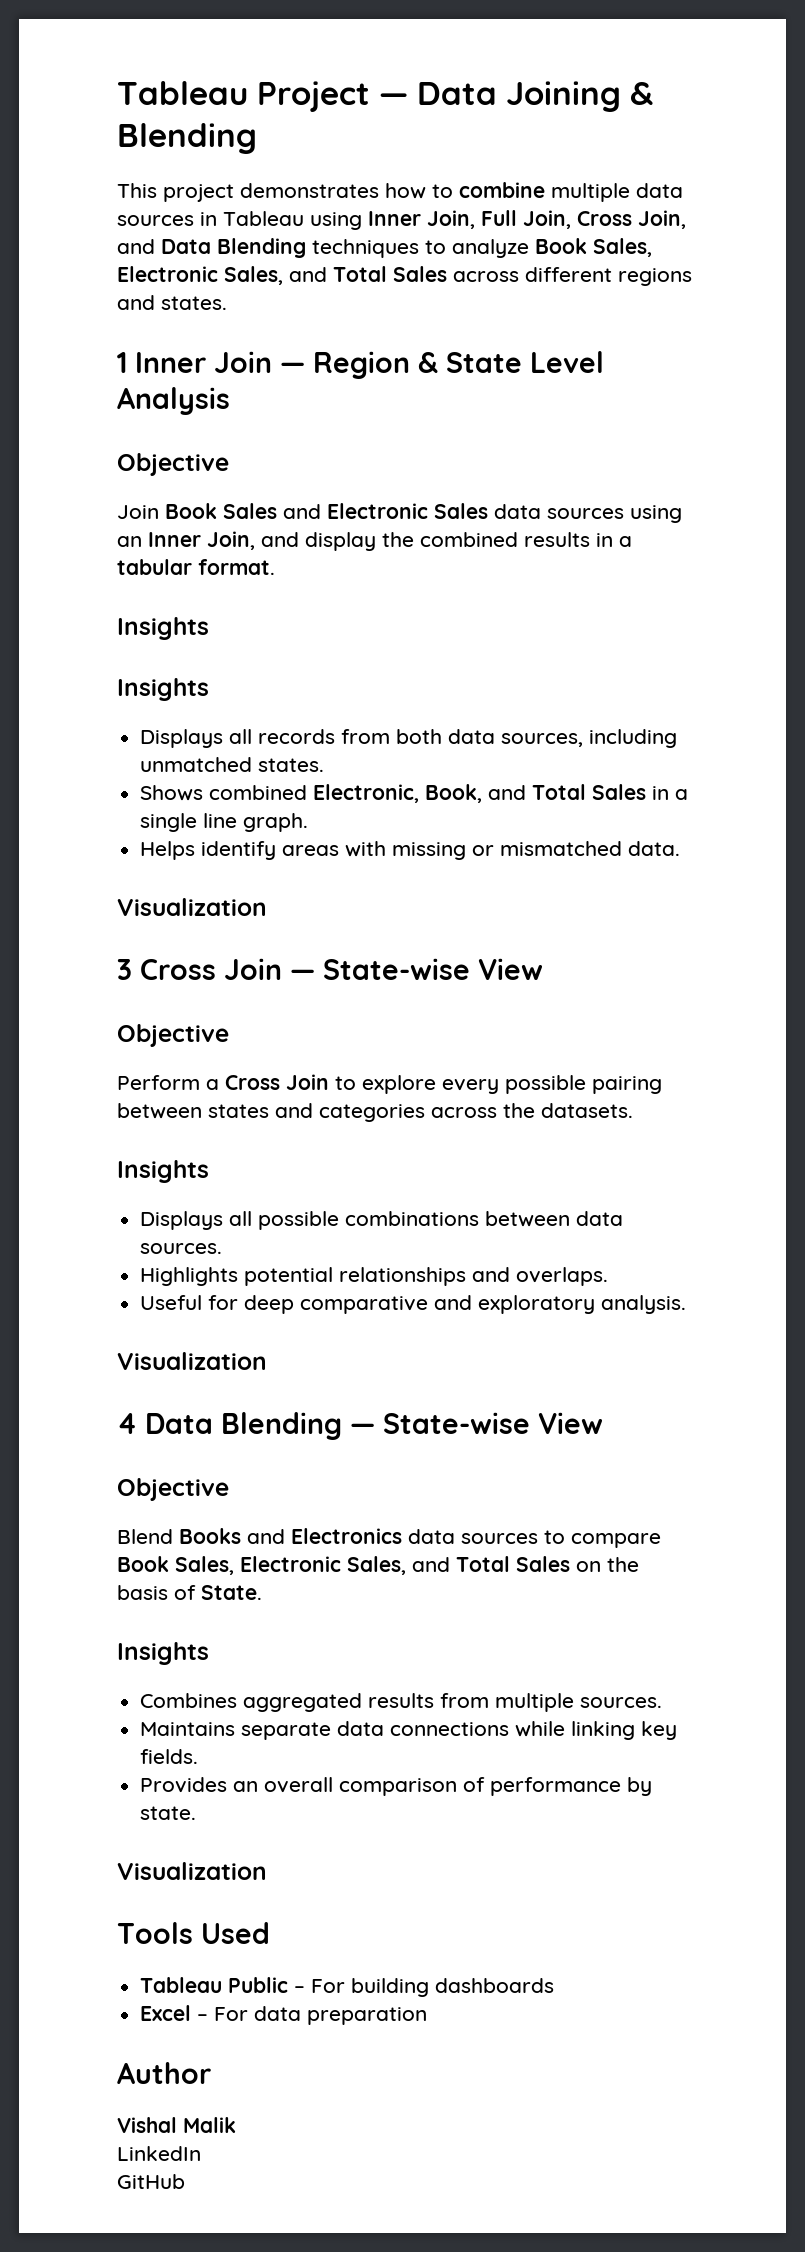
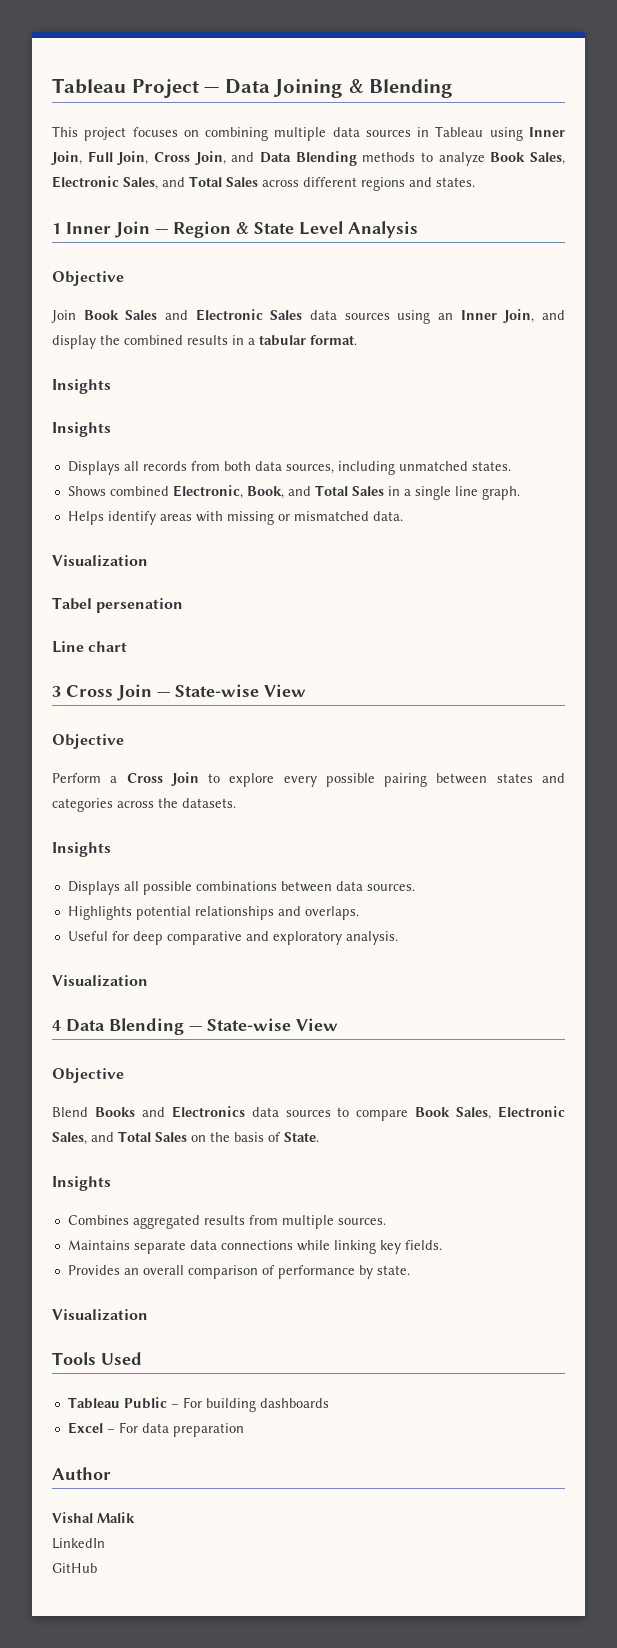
- This project demonstrates how to combine multiple data sources in Tableau using Inner Join, Full Join, Cross Join, and Data Blending techniques to analyze Book Sales, Electronic Sales, and Total Sales across different regions and states.
+ This project focuses on combining multiple data sources in Tableau using Inner Join, Full Join, Cross Join, and Data Blending methods to analyze Book Sales, Electronic Sales, and Total Sales across different regions and states.
+ Tabel persenation
+ Line chart

